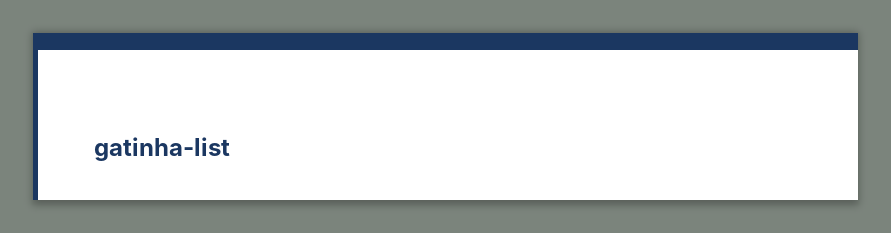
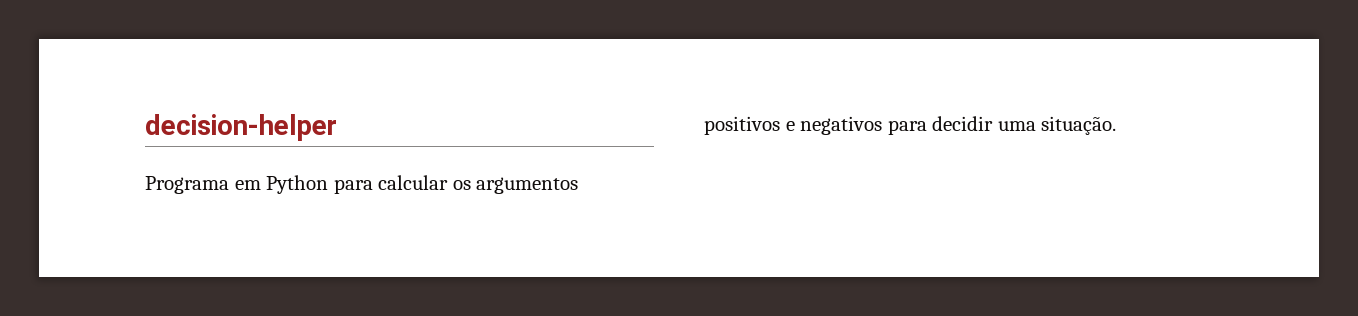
- gatinha-list
+ decision-helper
+ Programa em Python para calcular os argumentos positivos e negativos para decidir uma situação.

